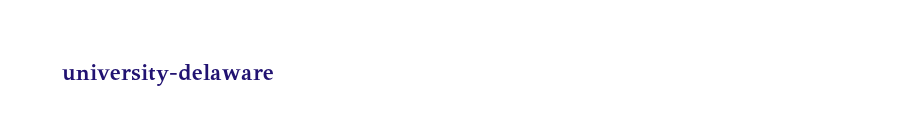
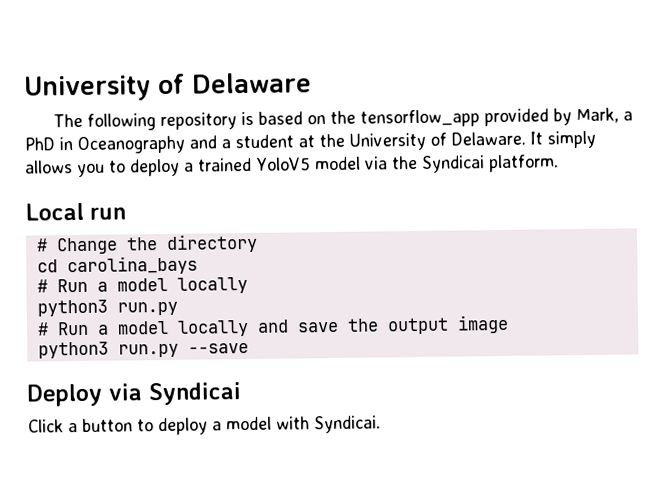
- university-delaware
+ University of Delaware
+ The following repository is based on the tensorflow_app provided by Mark, a PhD in Oceanography and a student at the University of Delaware. It simply allows you to deploy a trained YoloV5 model via the Syndicai platform.
+ Local run
+ # Change the directory
+ cd carolina_bays
+ # Run a model locally
+ python3 run.py
+ # Run a model locally and save the output image
+ python3 run.py --save
+ Deploy via Syndicai
+ Click a button to deploy a model with Syndicai.

